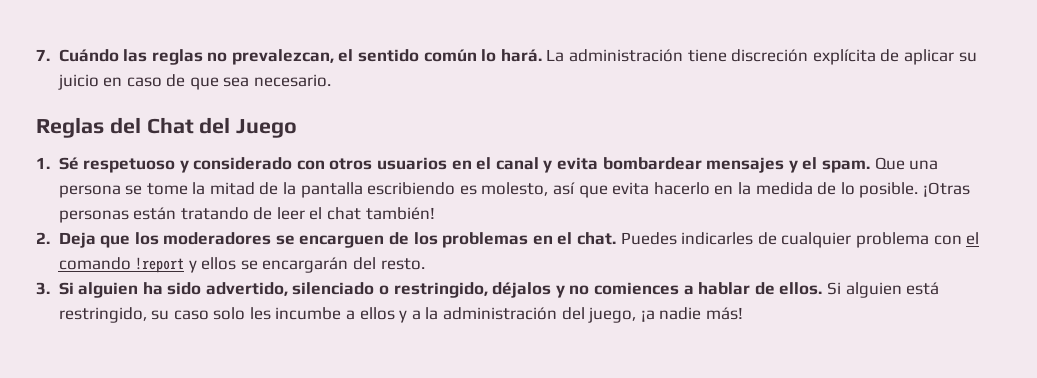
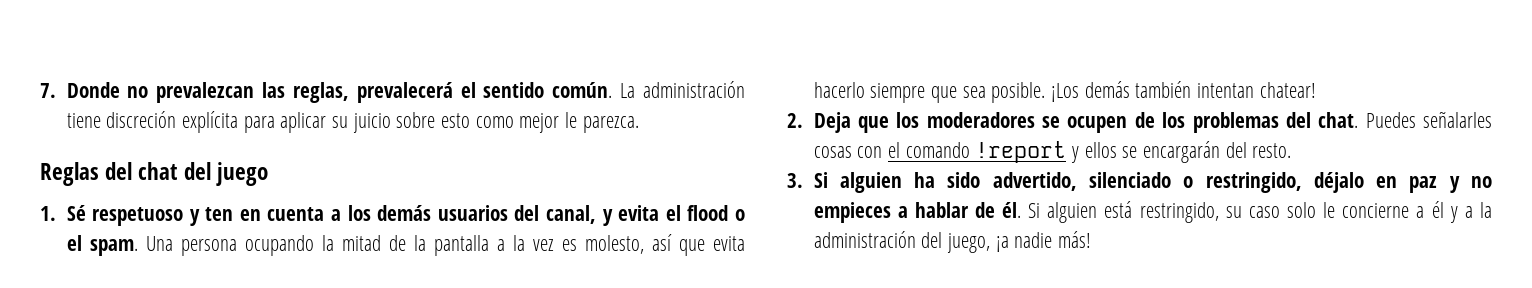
- 7. Cuándo las reglas no prevalezcan, el sentido común lo hará.
+ 7. Donde no prevalezcan las reglas, prevalecerá el sentido común.
- La administración tiene discreción explícita de aplicar su juicio en caso de que sea necesario.
+ La administración tiene discreción explícita para aplicar su juicio sobre esto como mejor le parezca.
- Reglas del Chat del Juego
+ Reglas del chat del juego
- 1. Sé respetuoso y considerado con otros usuarios en el canal y evita bombardear mensajes y el spam. Que una persona se tome la mitad de la pantalla escribiendo es molesto, así que evita hacerlo en la medida de lo posible. ¡Otras personas están tratando de leer el chat también!
+ 1. Sé respetuoso y ten en cuenta a los demás usuarios del canal, y evita el flood o el spam. Una persona ocupando la mitad de la pantalla a la vez es molesto, así que evita hacerlo siempre que sea posible. ¡Los demás también intentan chatear!
- 2. Deja que los moderadores se encarguen de los problemas en el chat. Puedes indicarles de cualquier problema con el comando !report y ellos se encargarán del resto.
+ 2. Deja que los moderadores se ocupen de los problemas del chat. Puedes señalarles cosas con el comando !report y ellos se encargarán del resto.
- 3. Si alguien ha sido advertido, silenciado o restringido, déjalos y no comiences a hablar de ellos.
+ 3. Si alguien ha sido advertido, silenciado o restringido, déjalo en paz y no empieces a hablar de él.
- Si alguien está restringido, su caso solo les incumbe a ellos y a la administración del juego, ¡a nadie más!
+ Si alguien está restringido, su caso solo le concierne a él y a la administración del juego, ¡a nadie más!

